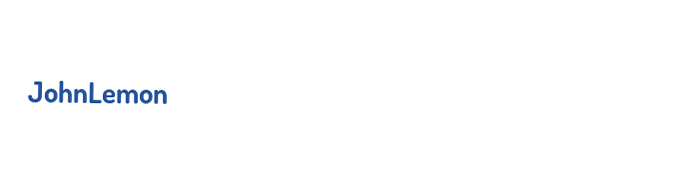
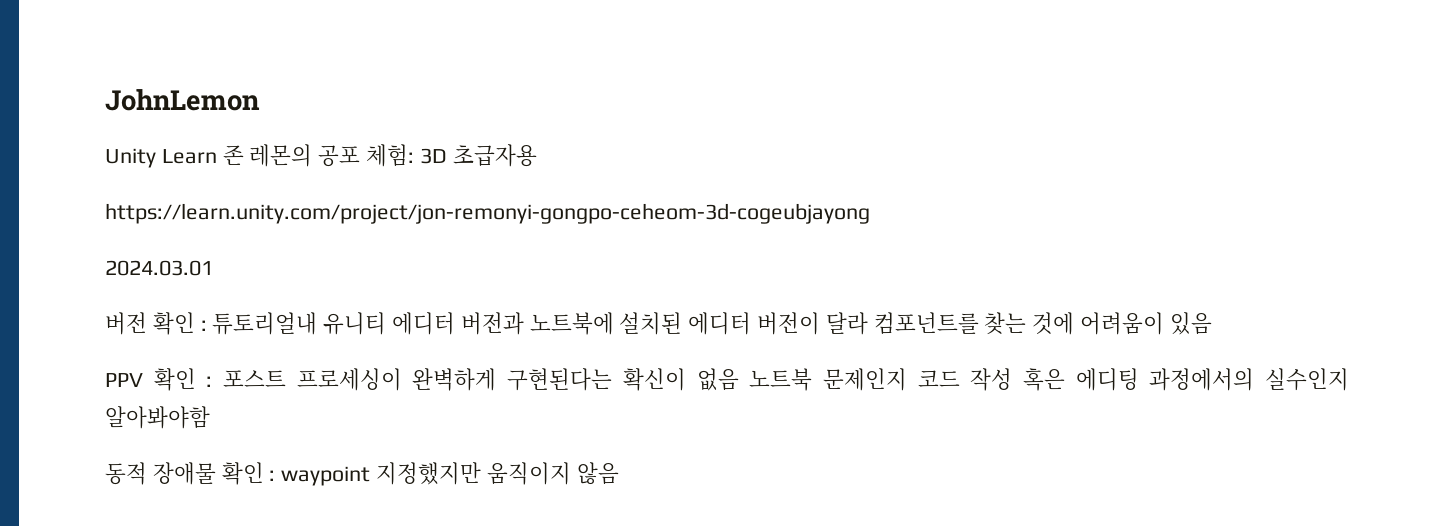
+ Unity Learn 존 레몬의 공포 체험: 3D 초급자용
+ https://learn.unity.com/project/jon-remonyi-gongpo-ceheom-3d-cogeubjayong
+ 2024.03.01
+ 버전 확인 : 튜토리얼내 유니티 에디터 버전과 노트북에 설치된 에디터 버전이 달라 컴포넌트를 찾는 것에 어려움이 있음
+ PPV 확인 : 포스트 프로세싱이 완벽하게 구현된다는 확신이 없음 노트북 문제인지 코드 작성 혹은 에디팅 과정에서의 실수인지 알아봐야함
+ 동적 장애물 확인 : waypoint 지정했지만 움직이지 않음

